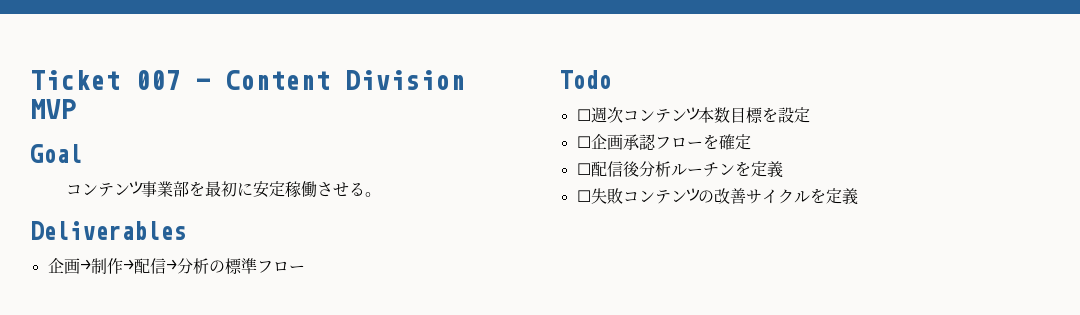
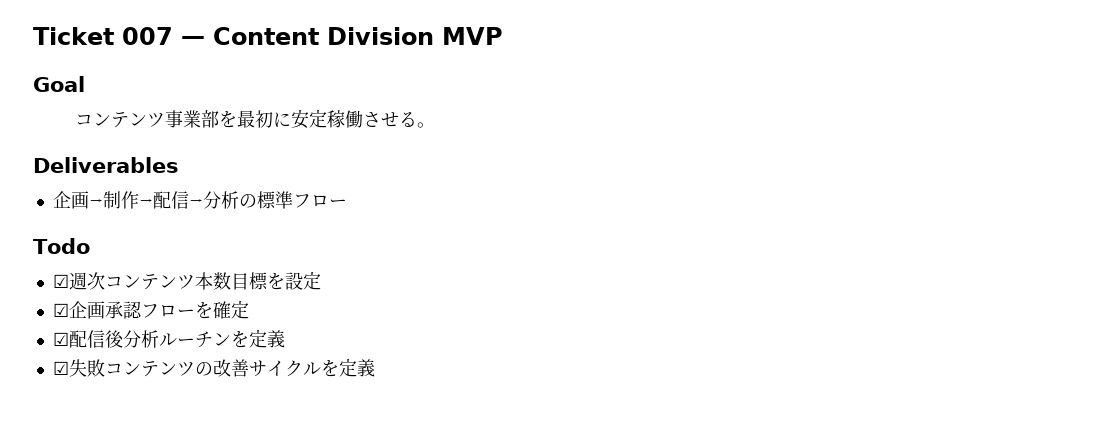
- ☐週次コンテンツ本数目標を設定
+ ☑週次コンテンツ本数目標を設定
- ☐企画承認フローを確定
+ ☑企画承認フローを確定
- ☐配信後分析ルーチンを定義
+ ☑配信後分析ルーチンを定義
- ☐失敗コンテンツの改善サイクルを定義
+ ☑失敗コンテンツの改善サイクルを定義

